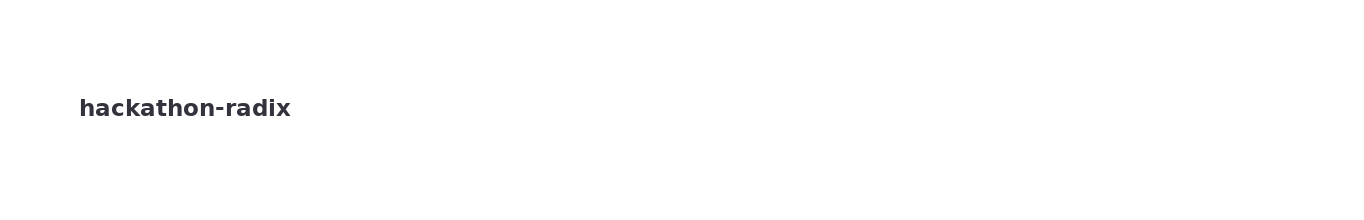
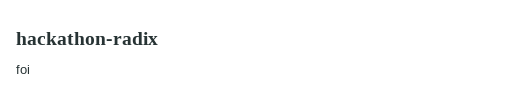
+ foi

